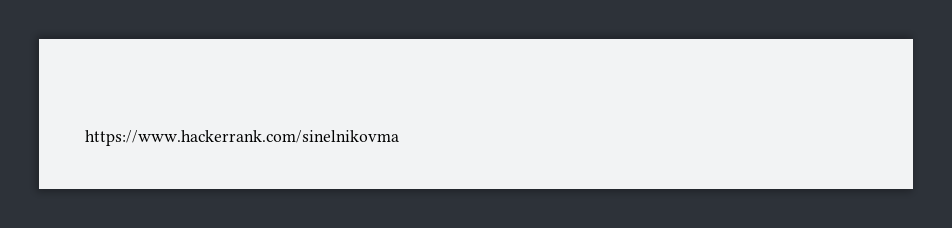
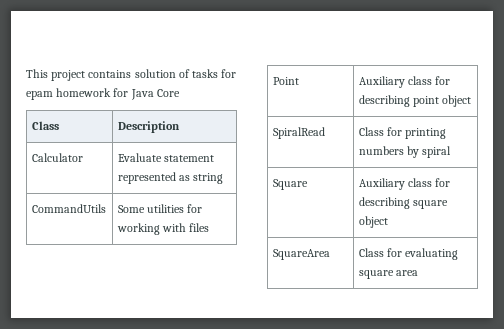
- https://www.hackerrank.com/sinelnikovma
+ This project contains solution of tasks for epam homework for Java Core
+ Class | Description
+ Calculator | Evaluate statement represented as string
+ CommandUtils | Some utilities for working with files
+ Point | Auxiliary class for describing point object
+ SpiralRead | Class for printing numbers by spiral
+ Square | Auxiliary class for describing square object
+ SquareArea | Class for evaluating square area

